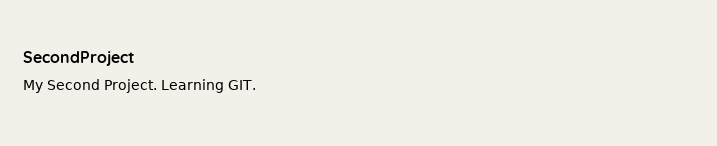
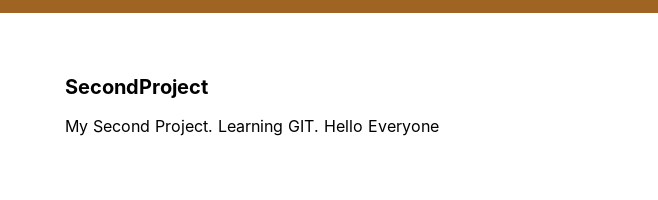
- Learning GIT.
+ Learning GIT. Hello Everyone

